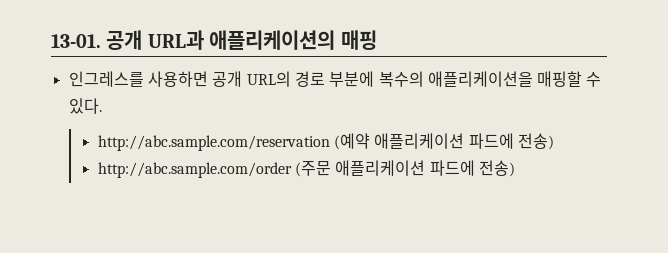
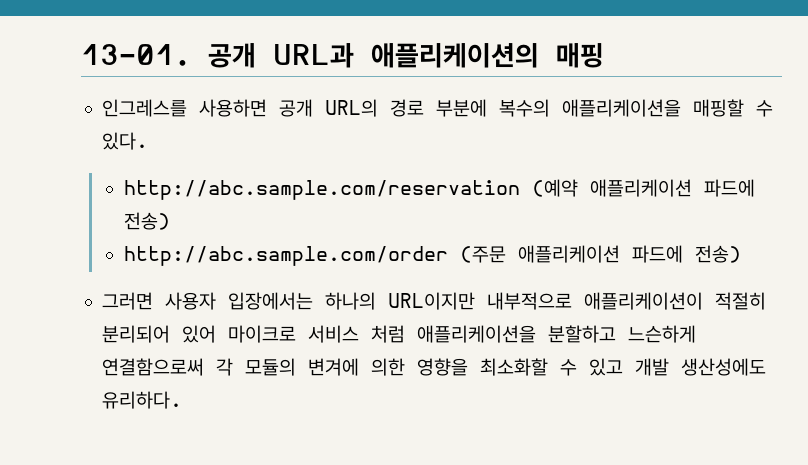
+ 그러면 사용자 입장에서는 하나의 URL이지만 내부적으로 애플리케이션이 적절히 분리되어 있어 마이크로 서비스 처럼 애플리케이션을 분할하고 느슨하게 연결함으로써 각 모듈의 변겨에 의한 영향을 최소화할 수 있고 개발 생산성에도 유리하다.

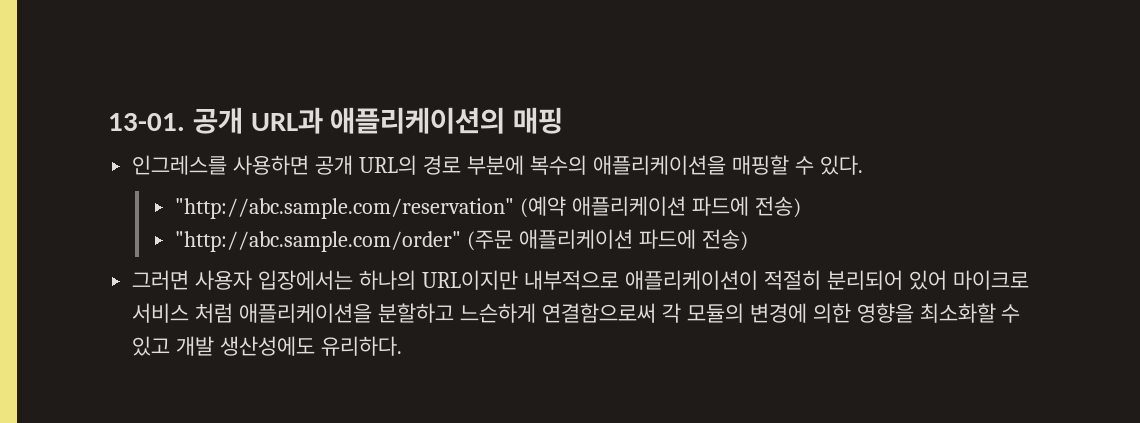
- http://abc.sample.com/reservation (예약 애플리케이션 파드에 전송)
+ "http://abc.sample.com/reservation" (예약 애플리케이션 파드에 전송)
- http://abc.sample.com/order (주문 애플리케이션 파드에 전송)
+ "http://abc.sample.com/order" (주문 애플리케이션 파드에 전송)
- 그러면 사용자 입장에서는 하나의 URL이지만 내부적으로 애플리케이션이 적절히 분리되어 있어 마이크로 서비스 처럼 애플리케이션을 분할하고 느슨하게 연결함으로써 각 모듈의 변겨에 의한 영향을 최소화할 수 있고 개발 생산성에도 유리하다.
+ 그러면 사용자 입장에서는 하나의 URL이지만 내부적으로 애플리케이션이 적절히 분리되어 있어 마이크로 서비스 처럼 애플리케이션을 분할하고 느슨하게 연결함으로써 각 모듈의 변경에 의한 영향을 최소화할 수 있고 개발 생산성에도 유리하다.

